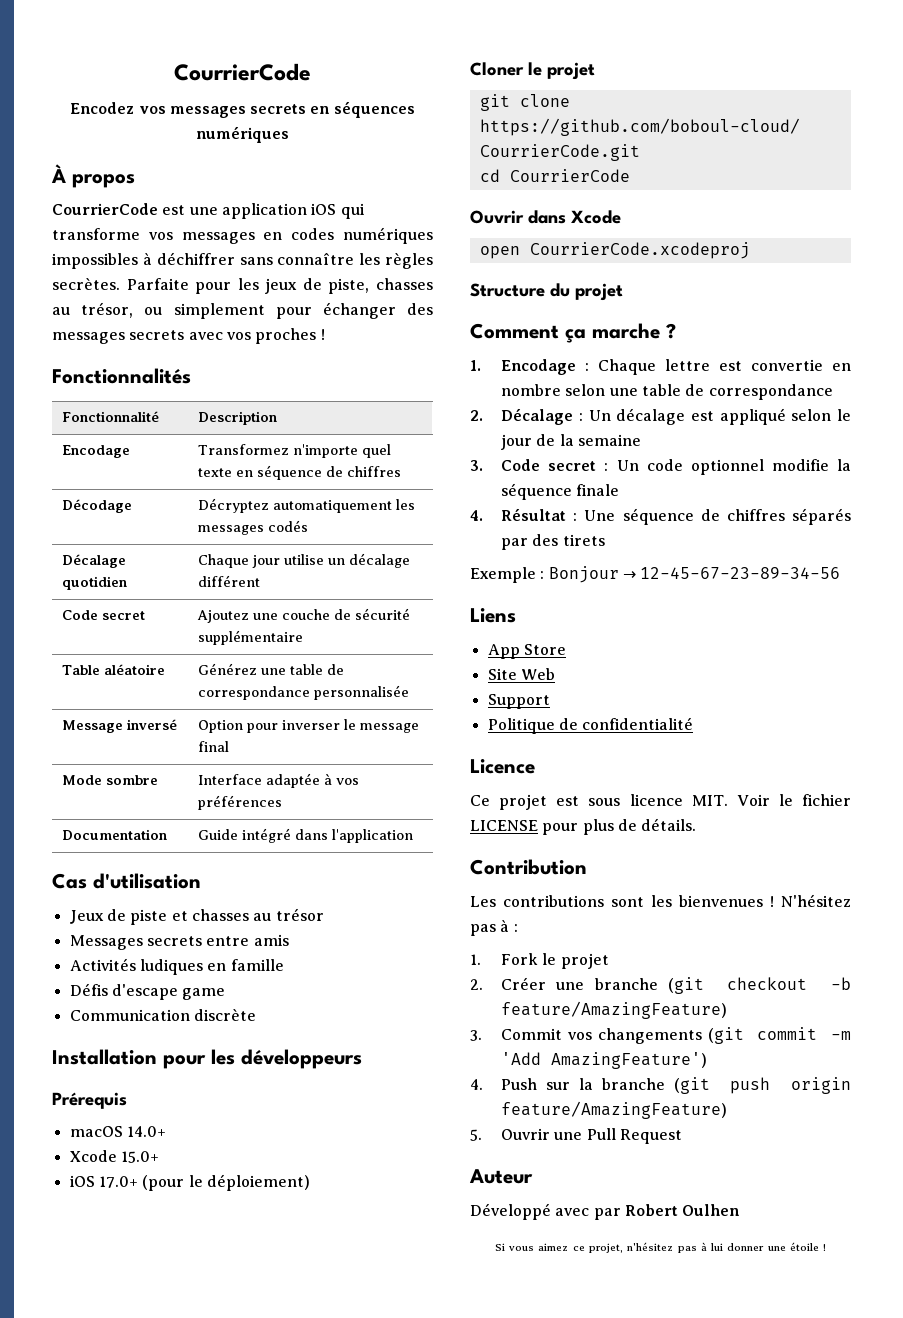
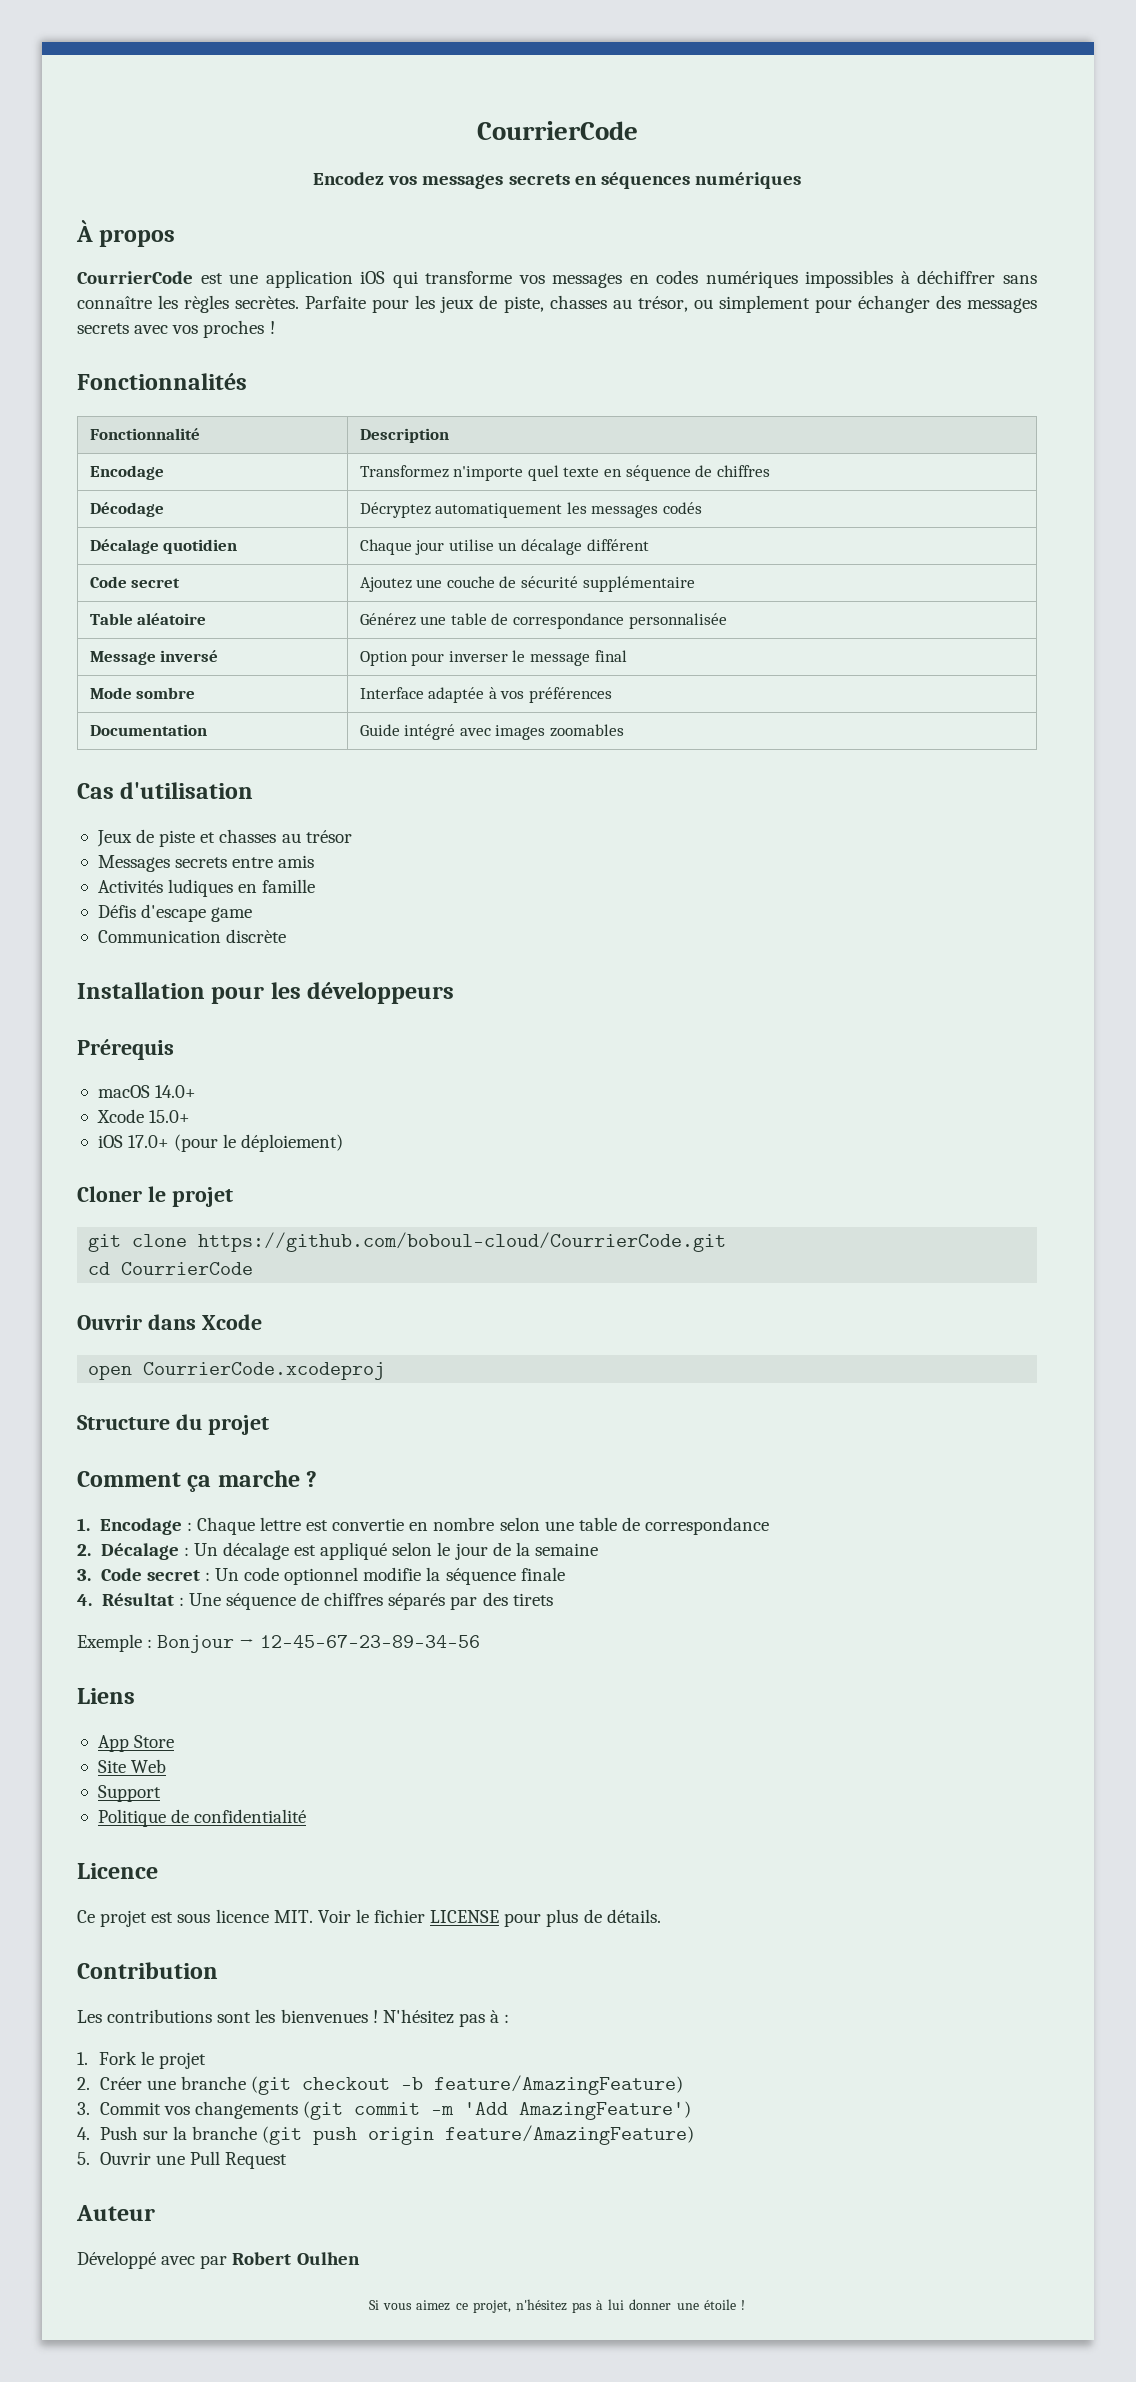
- Documentation | Guide intégré dans l'application
+ Documentation | Guide intégré avec images zoomables

